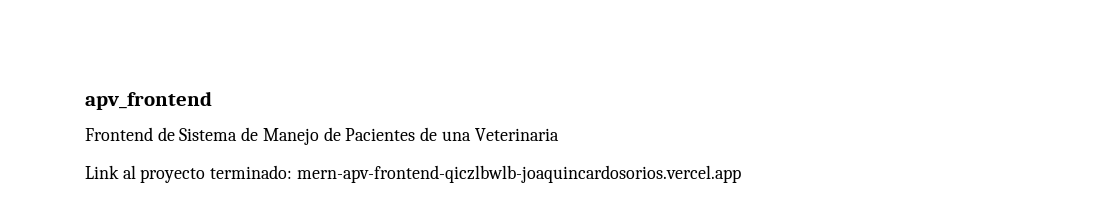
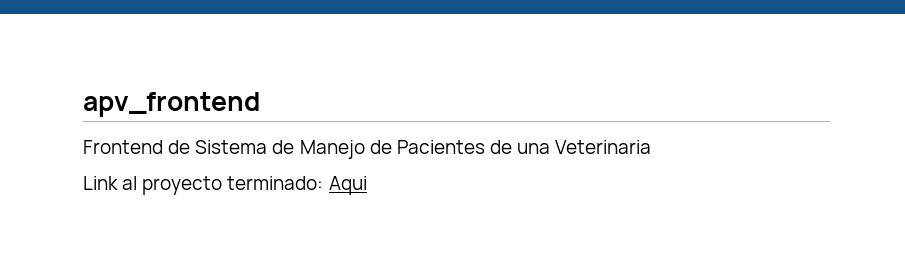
- Link al proyecto terminado: mern-apv-frontend-qiczlbwlb-joaquincardosorios.vercel.app
+ Link al proyecto terminado: Aqui

